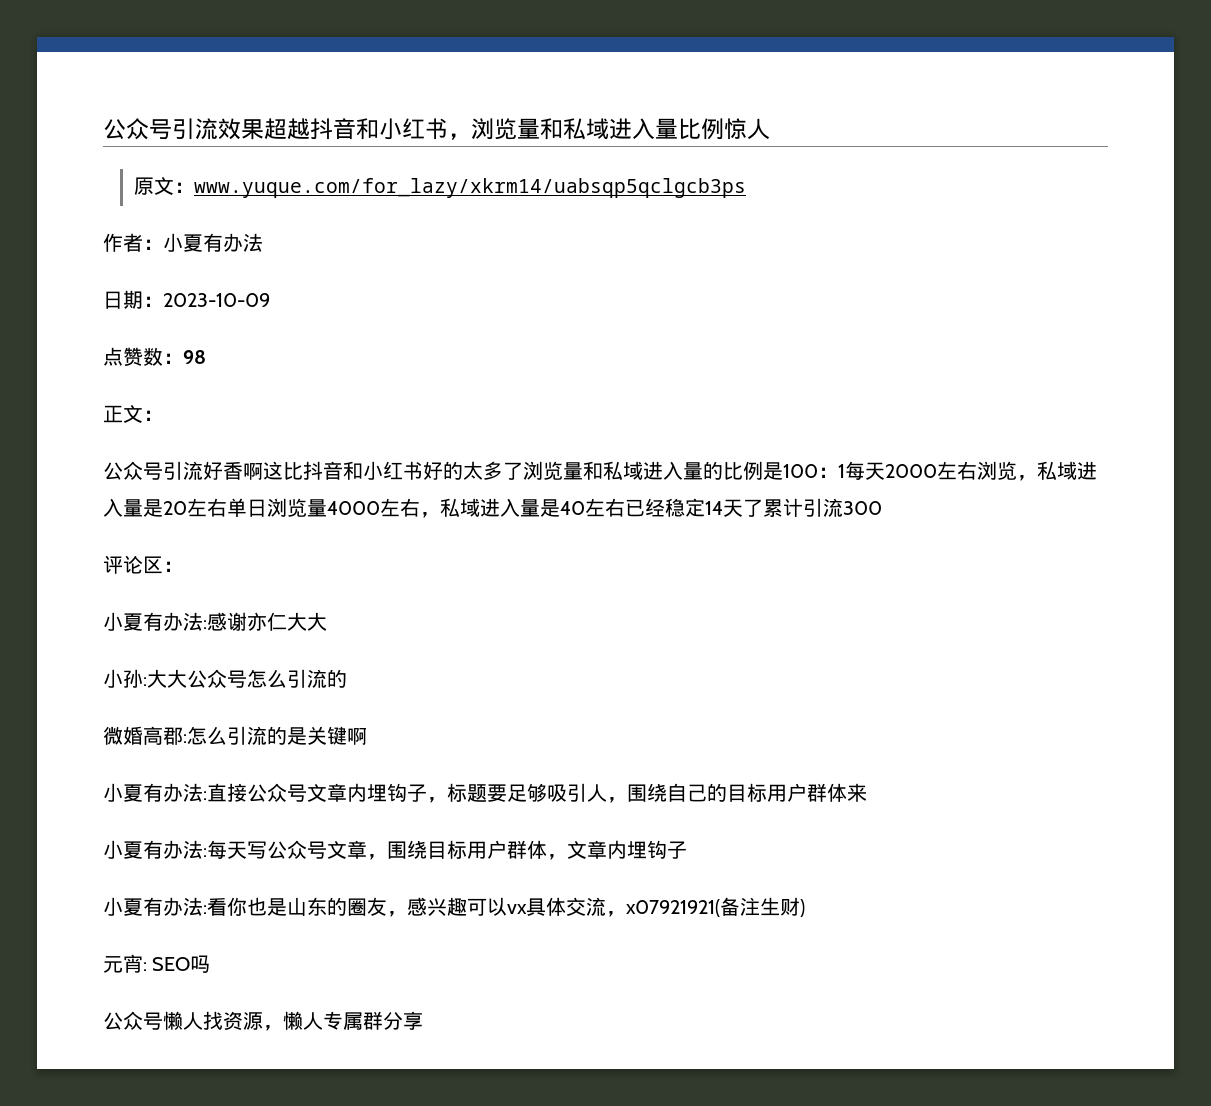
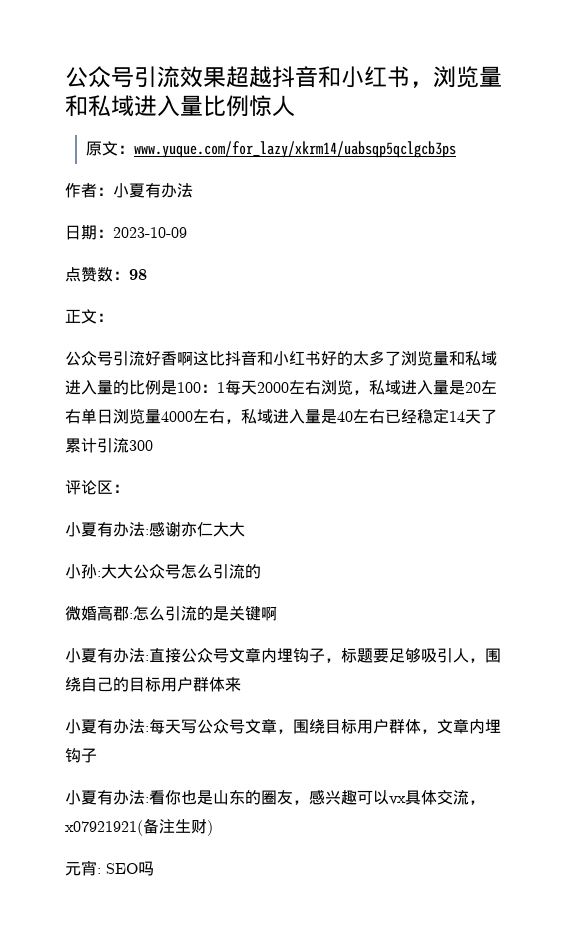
- 公众号懒人找资源，懒人专属群分享

